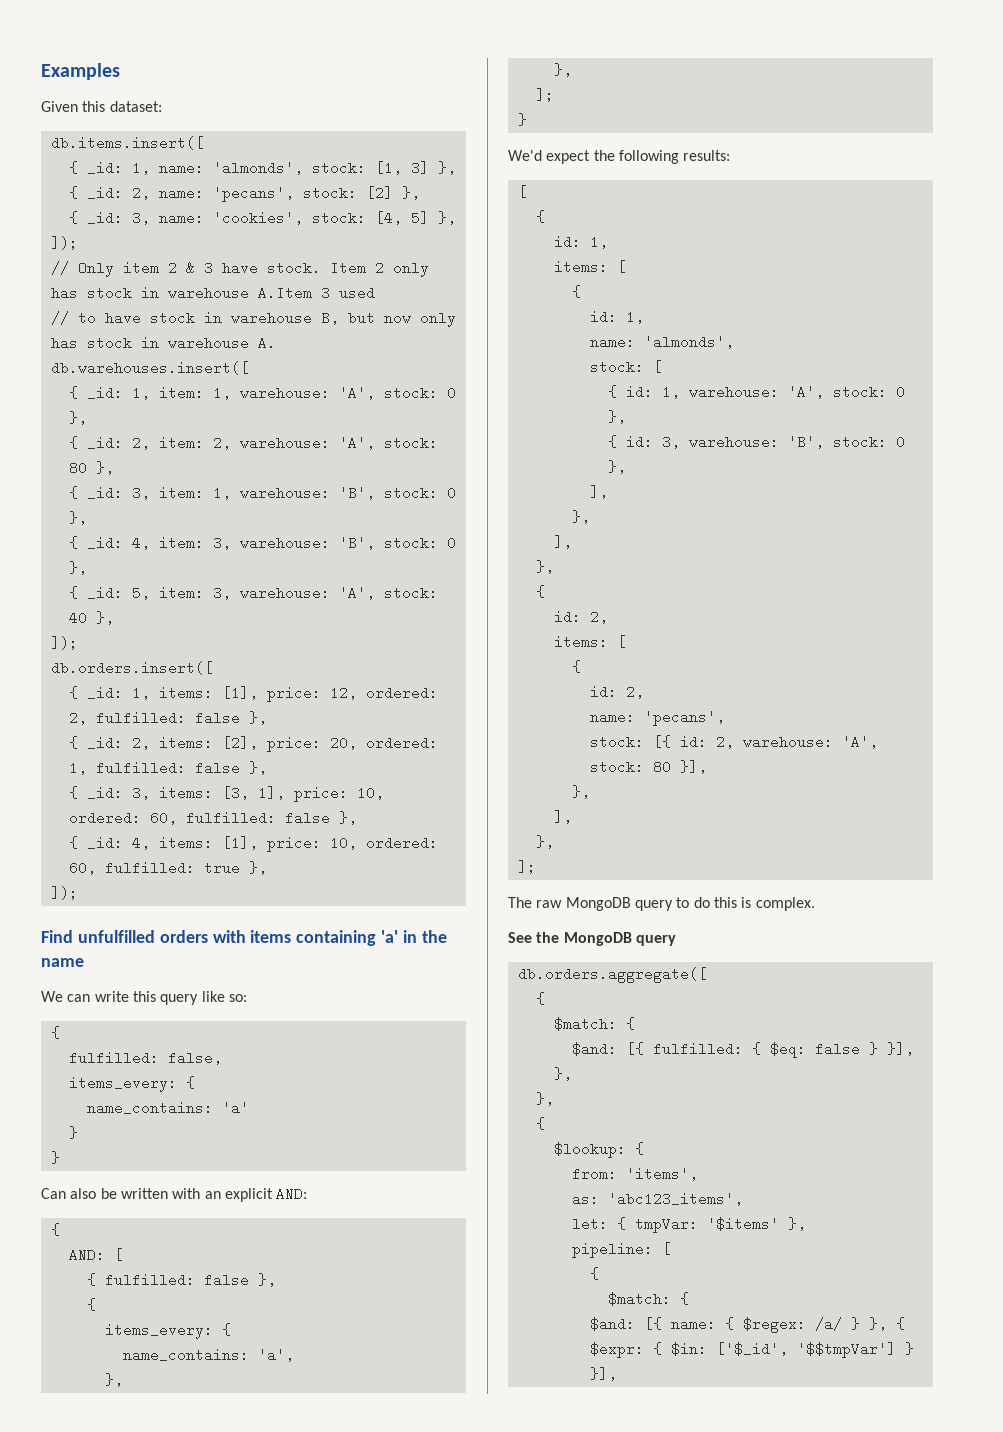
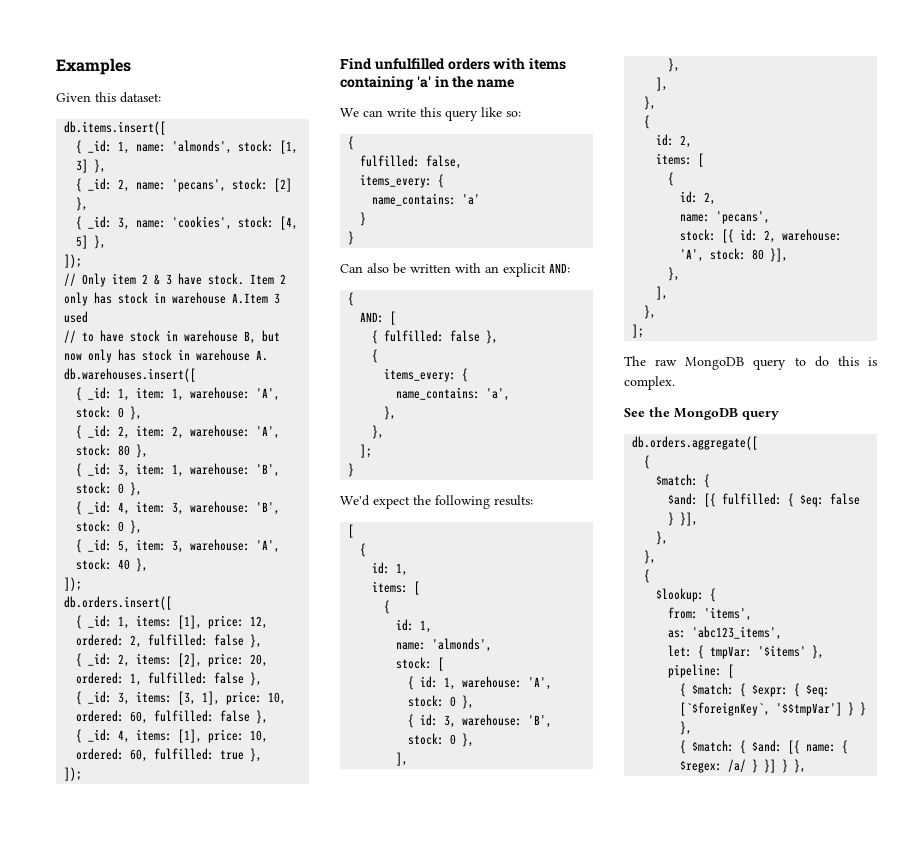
  pipeline: [
- {
- $match: {
- $and: [{ name: { $regex: /a/ } }, { $expr: { $in: ['$_id', '$$tmpVar'] } }],
+ { $match: { $expr: { $eq: [`$foreignKey`, '$$tmpVar'] } } },
+ { $match: { $and: [{ name: { $regex: /a/ } }] } },

